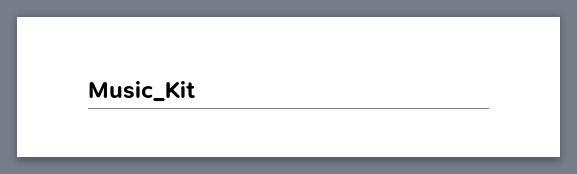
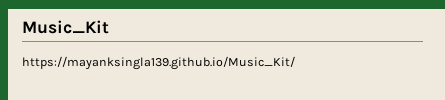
+ https://mayanksingla139.github.io/Music_Kit/

